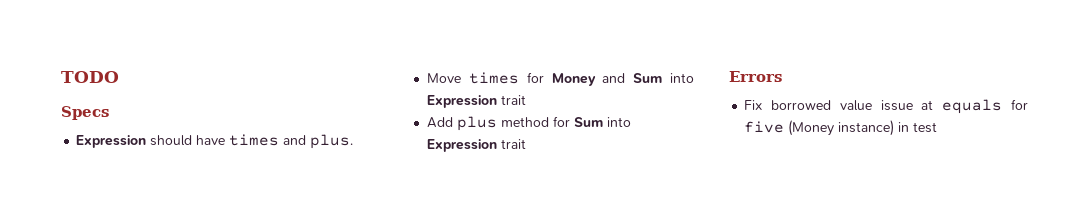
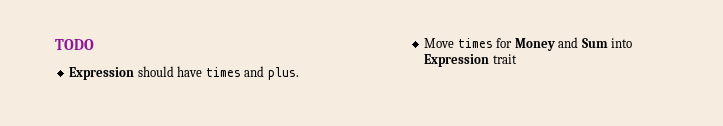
- Specs
- Add plus method for Sum into Expression trait
- Errors
- Fix borrowed value issue at equals for five (Money instance) in test

